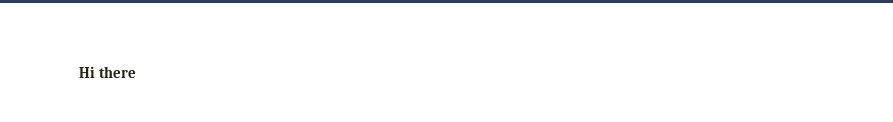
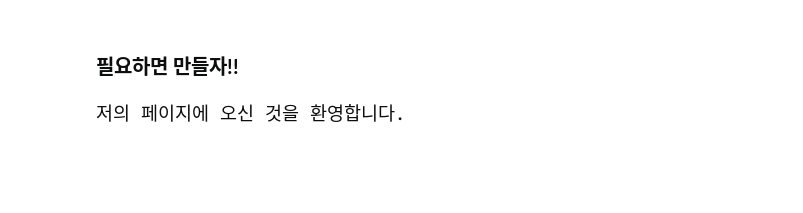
- Hi there
+ 필요하면 만들자!!
+ 저의 페이지에 오신 것을 환영합니다.

